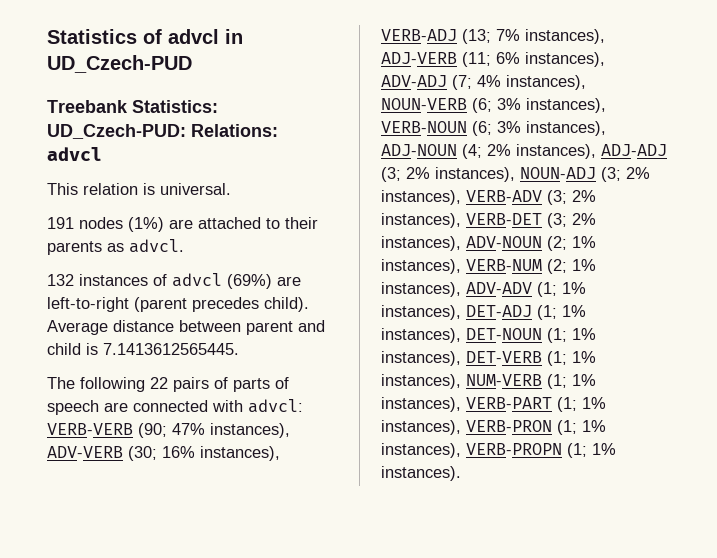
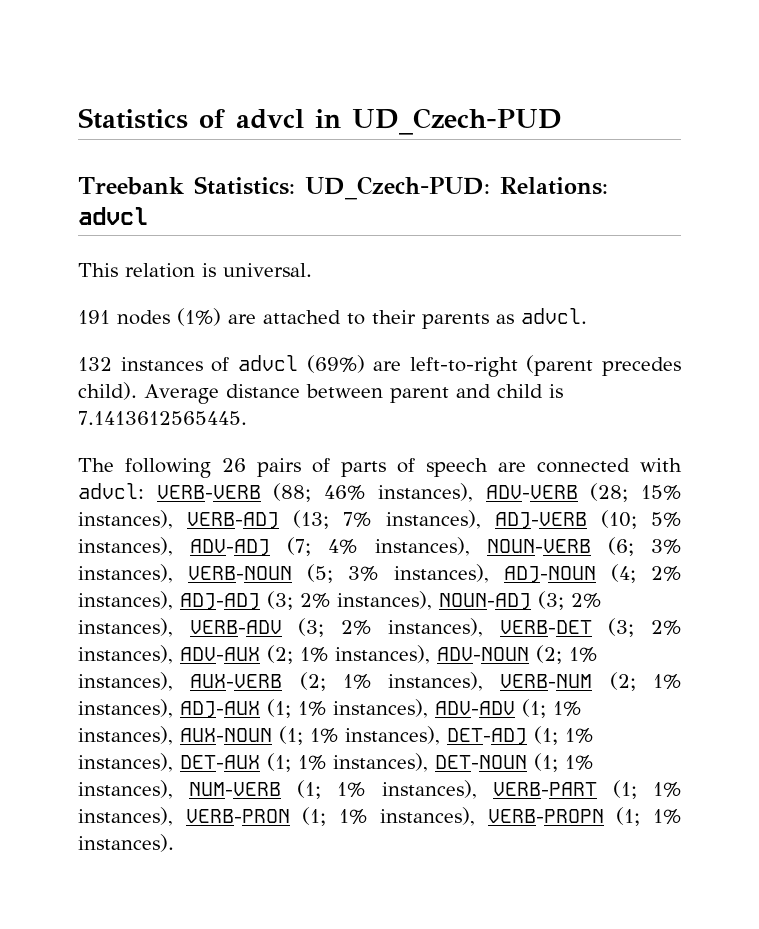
- The following 22 pairs of parts of speech are connected with advcl:
+ The following 26 pairs of parts of speech are connected with advcl:
- VERB-VERB (90; 47% instances), ADV-VERB (30; 16% instances), VERB-ADJ (13;
+ VERB-VERB (88; 46% instances), ADV-VERB (28; 15% instances), VERB-ADJ (13;
- 7% instances), ADJ-VERB (11; 6% instances), ADV-ADJ (7;
+ 7% instances), ADJ-VERB (10; 5% instances), ADV-ADJ (7;
- 3% instances), VERB-NOUN (6;
+ 3% instances), VERB-NOUN (5;
- 2% instances), ADV-NOUN (2; 1% instances), VERB-NUM (2; 1% instances), ADV-ADV (1;
+ 2% instances), ADV-AUX (2; 1% instances), ADV-NOUN (2; 1% instances), AUX-VERB (2; 1% instances), VERB-NUM (2; 1% instances), ADJ-AUX (1; 1% instances), ADV-ADV (1; 1% instances), AUX-NOUN (1;
- 1% instances), DET-NOUN (1; 1% instances), DET-VERB (1;
+ 1% instances), DET-AUX (1; 1% instances), DET-NOUN (1;

